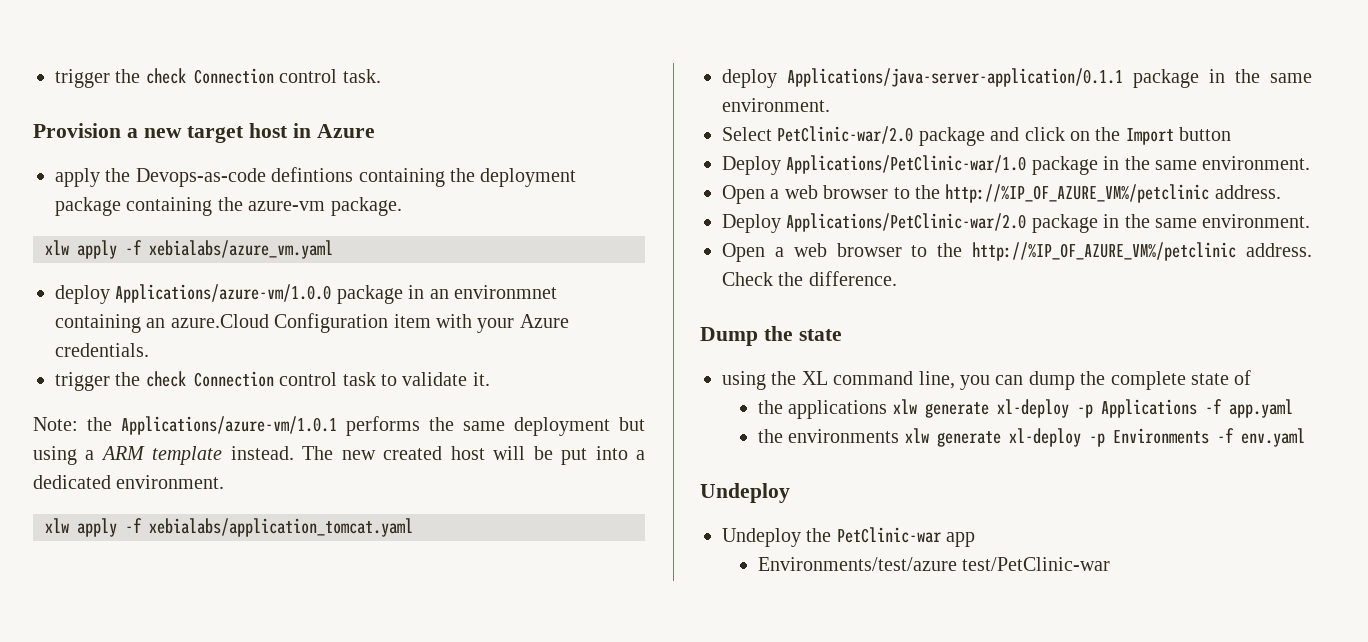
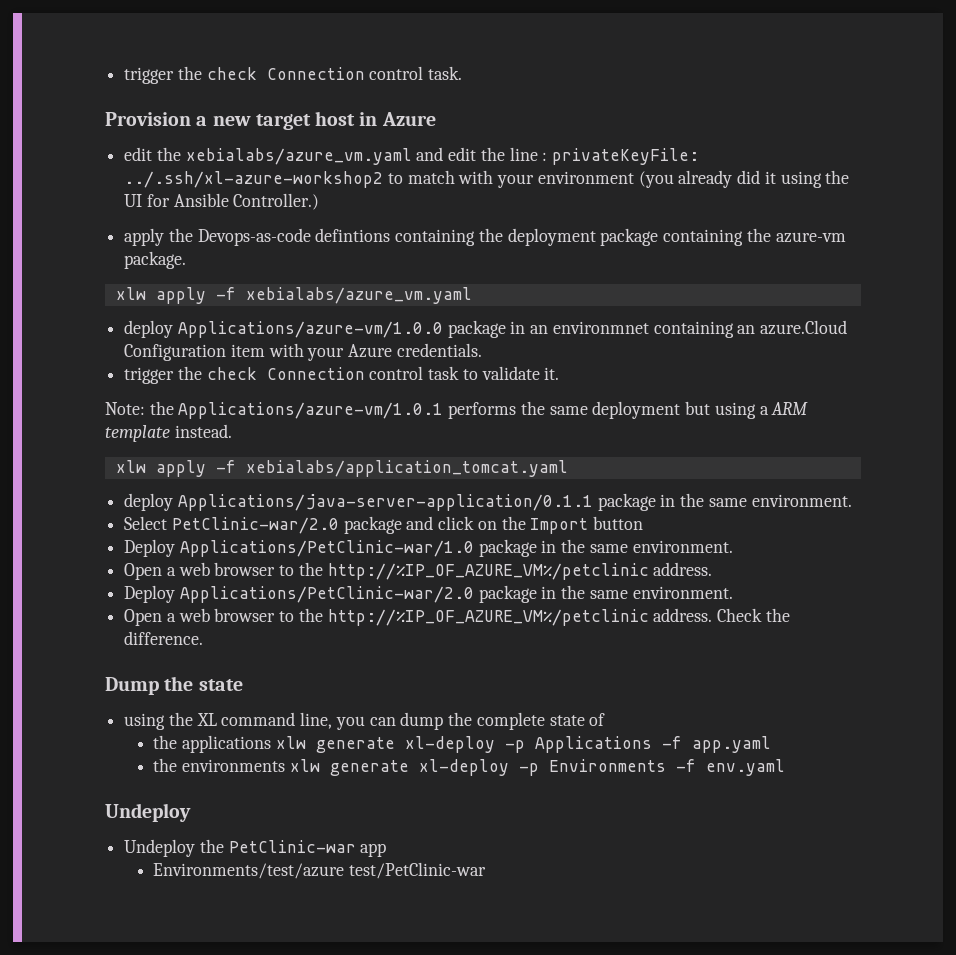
+ edit the xebialabs/azure_vm.yaml and edit the line : privateKeyFile: ../.ssh/xl-azure-workshop2 to match with your environment (you already did it using the UI for Ansible Controller.)
- The new created host will be put into a dedicated environment.

